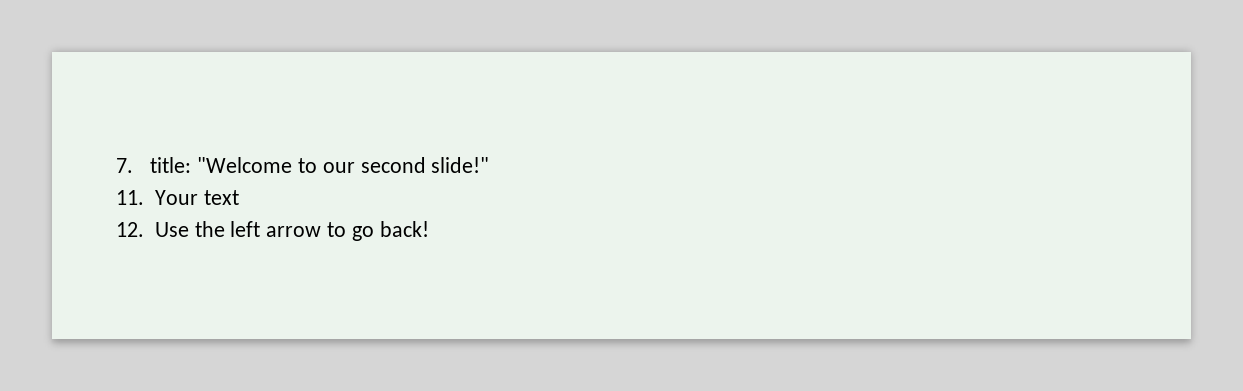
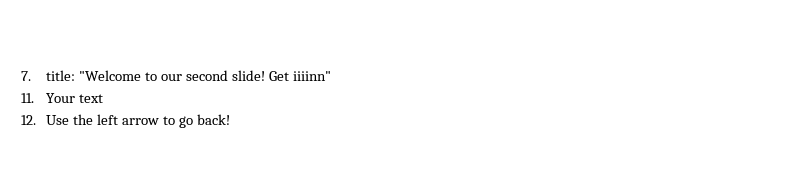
- 7. title: "Welcome to our second slide!"
+ 7. title: "Welcome to our second slide! Get iiiinn"

